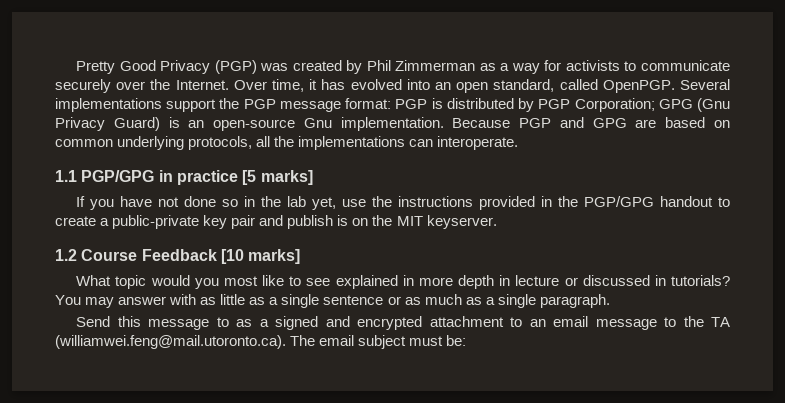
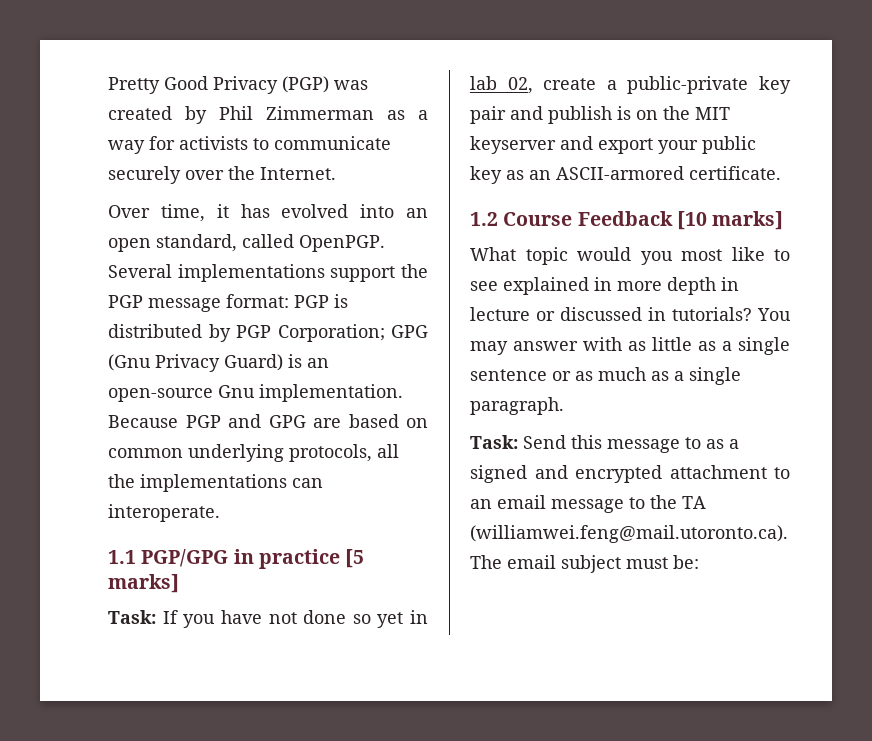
- Pretty Good Privacy (PGP) was created by Phil Zimmerman as a way for activists to communicate securely over the Internet. Over time, it has evolved into an open standard, called OpenPGP.
+ Pretty Good Privacy (PGP) was created by Phil Zimmerman as a way for activists to communicate securely over the Internet.
+ Over time, it has evolved into an open standard, called OpenPGP.
- If you have not done so in the lab yet, use the instructions provided in the PGP/GPG handout to create a public-private key pair and publish is on the MIT keyserver.
+ Task: If you have not done so yet in lab 02, create a public-private key pair and publish is on the MIT keyserver and export your public key as an ASCII-armored certificate.
- Send this message to as a signed and encrypted attachment to an email message to the TA (williamwei.feng@mail.utoronto.ca). The email subject must be:
+ Task: Send this message to as a signed and encrypted attachment to an email message to the TA (williamwei.feng@mail.utoronto.ca). The email subject must be:

